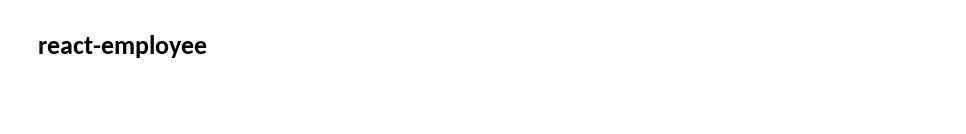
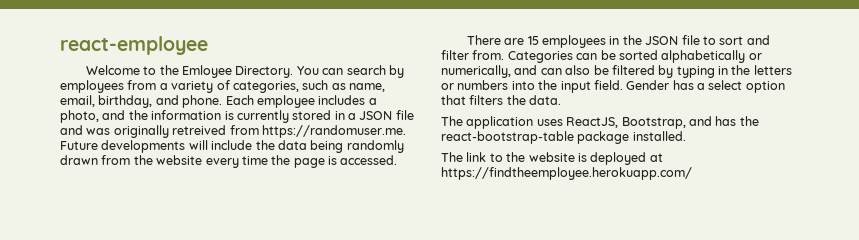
+ Welcome to the Emloyee Directory. You can search by employees from a variety of categories, such as name, email, birthday, and phone. Each employee includes a photo, and the information is currently stored in a JSON file and was originally retreived from https://randomuser.me. Future developments will include the data being randomly drawn from the website every time the page is accessed.
+ There are 15 employees in the JSON file to sort and filter from. Categories can be sorted alphabetically or numerically, and can also be filtered by typing in the letters or numbers into the input field. Gender has a select option that filters the data.
+ The application uses ReactJS, Bootstrap, and has the react-bootstrap-table package installed.
+ The link to the website is deployed at https://findtheemployee.herokuapp.com/

